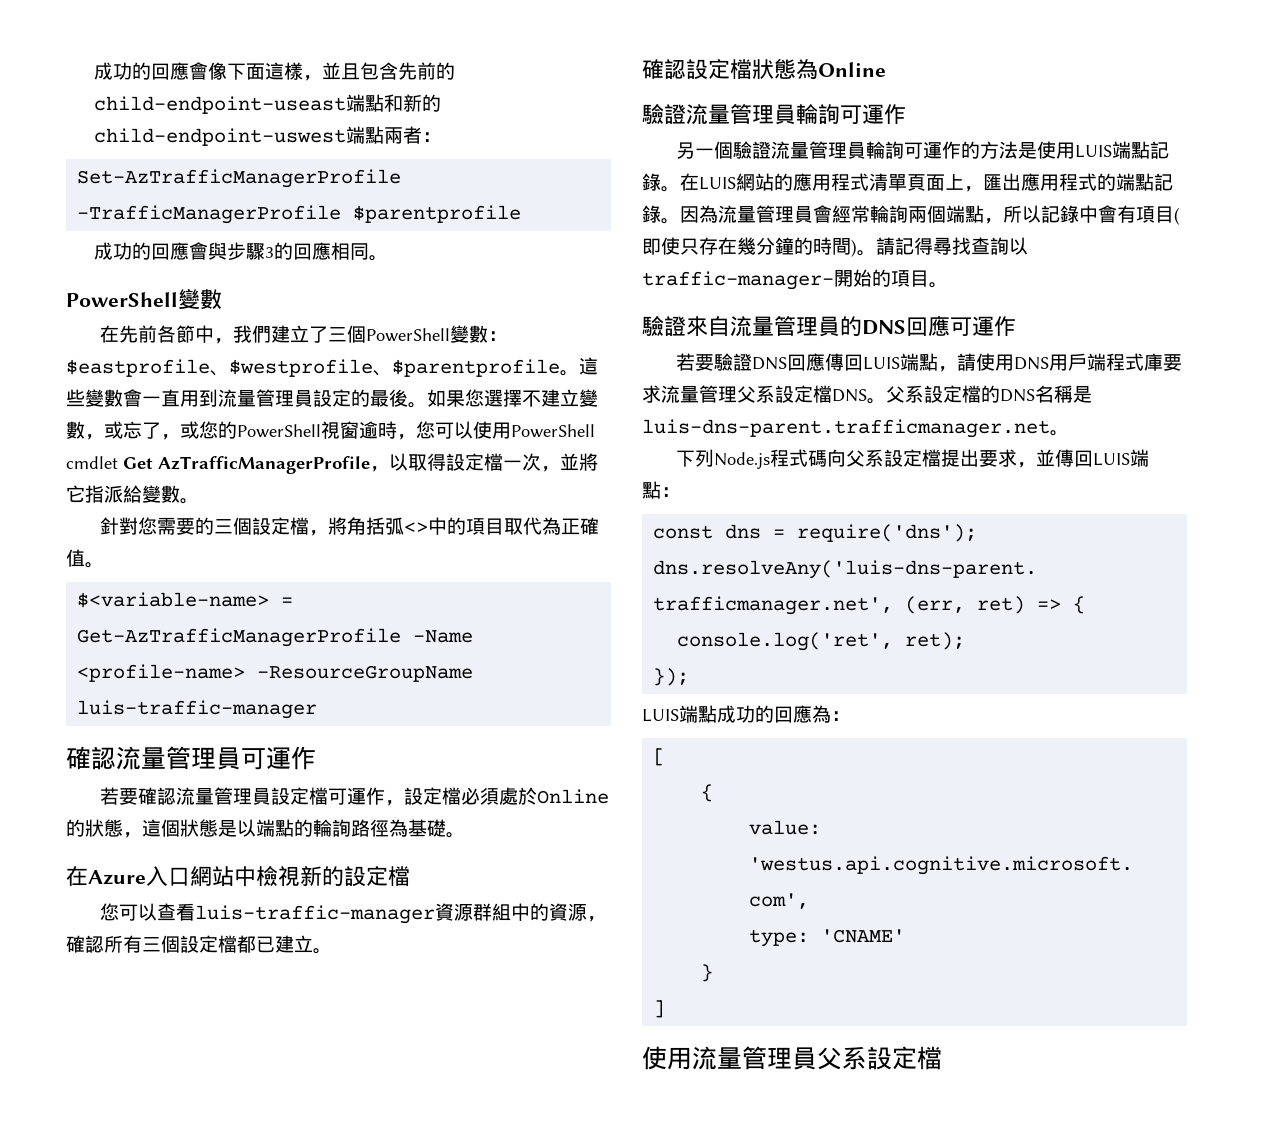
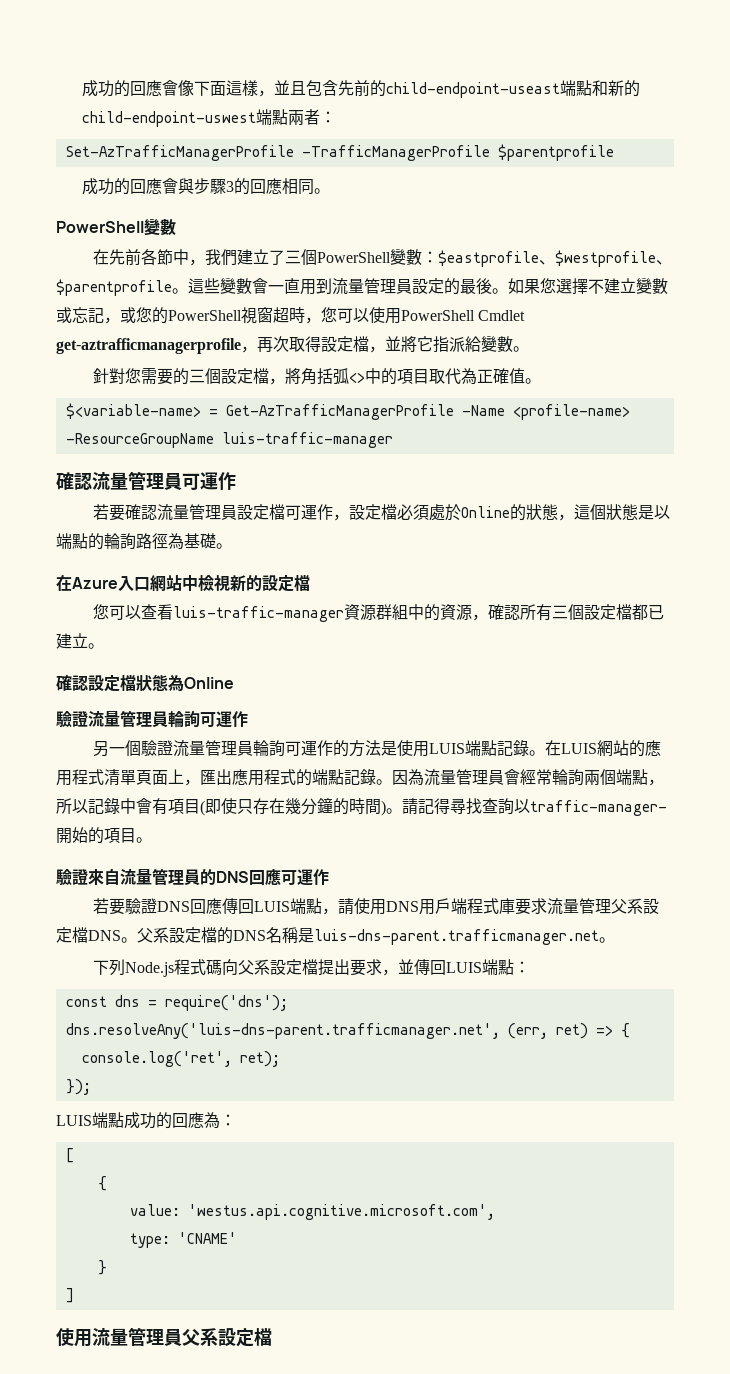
- 如果您選擇不建立變數，或忘了，或您的PowerShell視窗逾時，您可以使用PowerShell cmdlet Get AzTrafficManagerProfile，以取得設定檔一次，並將它指派給變數。
+ 如果您選擇不建立變數或忘記，或您的PowerShell視窗超時，您可以使用PowerShell Cmdlet get-aztrafficmanagerprofile，再次取得設定檔，並將它指派給變數。

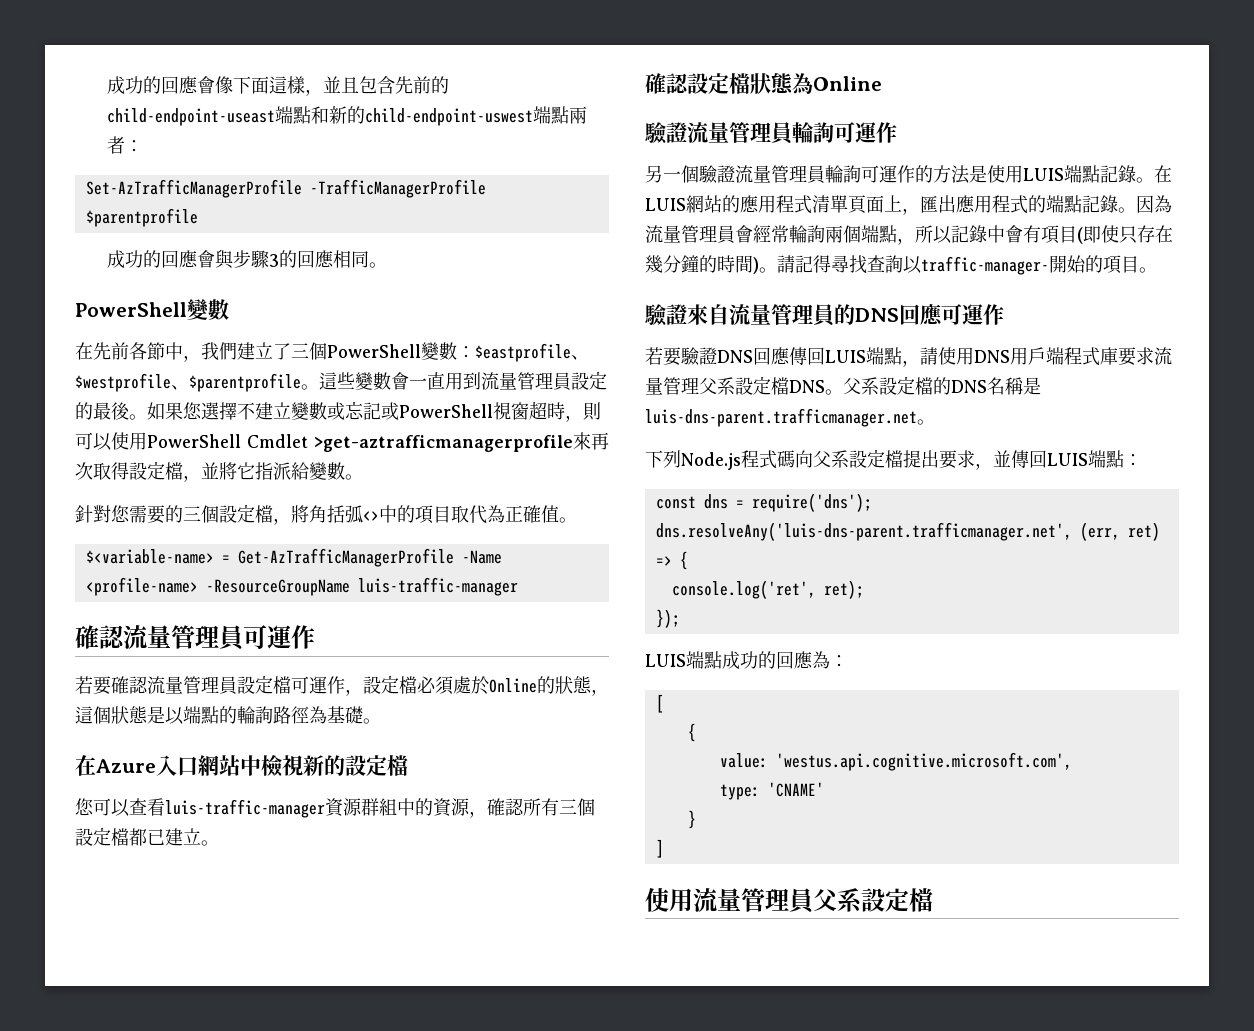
- 如果您選擇不建立變數或忘記，或您的PowerShell視窗超時，您可以使用PowerShell Cmdlet get-aztrafficmanagerprofile，再次取得設定檔，並將它指派給變數。
+ 如果您選擇不建立變數或忘記或PowerShell視窗超時，則可以使用PowerShell Cmdlet >get-aztrafficmanagerprofile來再次取得設定檔，並將它指派給變數。

